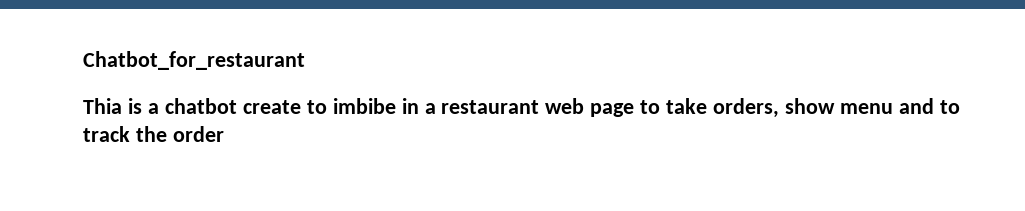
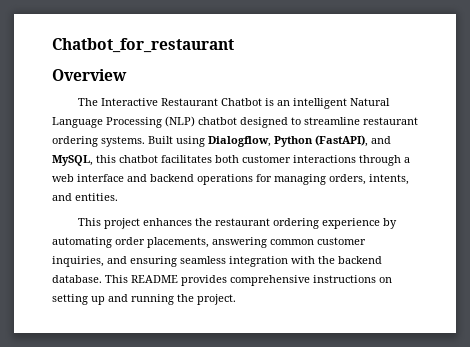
- Thia is a chatbot create to imbibe in a restaurant web page to take orders, show menu and to track the order
+ Overview
+ The Interactive Restaurant Chatbot is an intelligent Natural Language Processing (NLP) chatbot designed to streamline restaurant ordering systems. Built using Dialogflow, Python (FastAPI), and MySQL, this chatbot facilitates both customer interactions through a web interface and backend operations for managing orders, intents, and entities.
+ This project enhances the restaurant ordering experience by automating order placements, answering common customer inquiries, and ensuring seamless integration with the backend database. This README provides comprehensive instructions on setting up and running the project.

